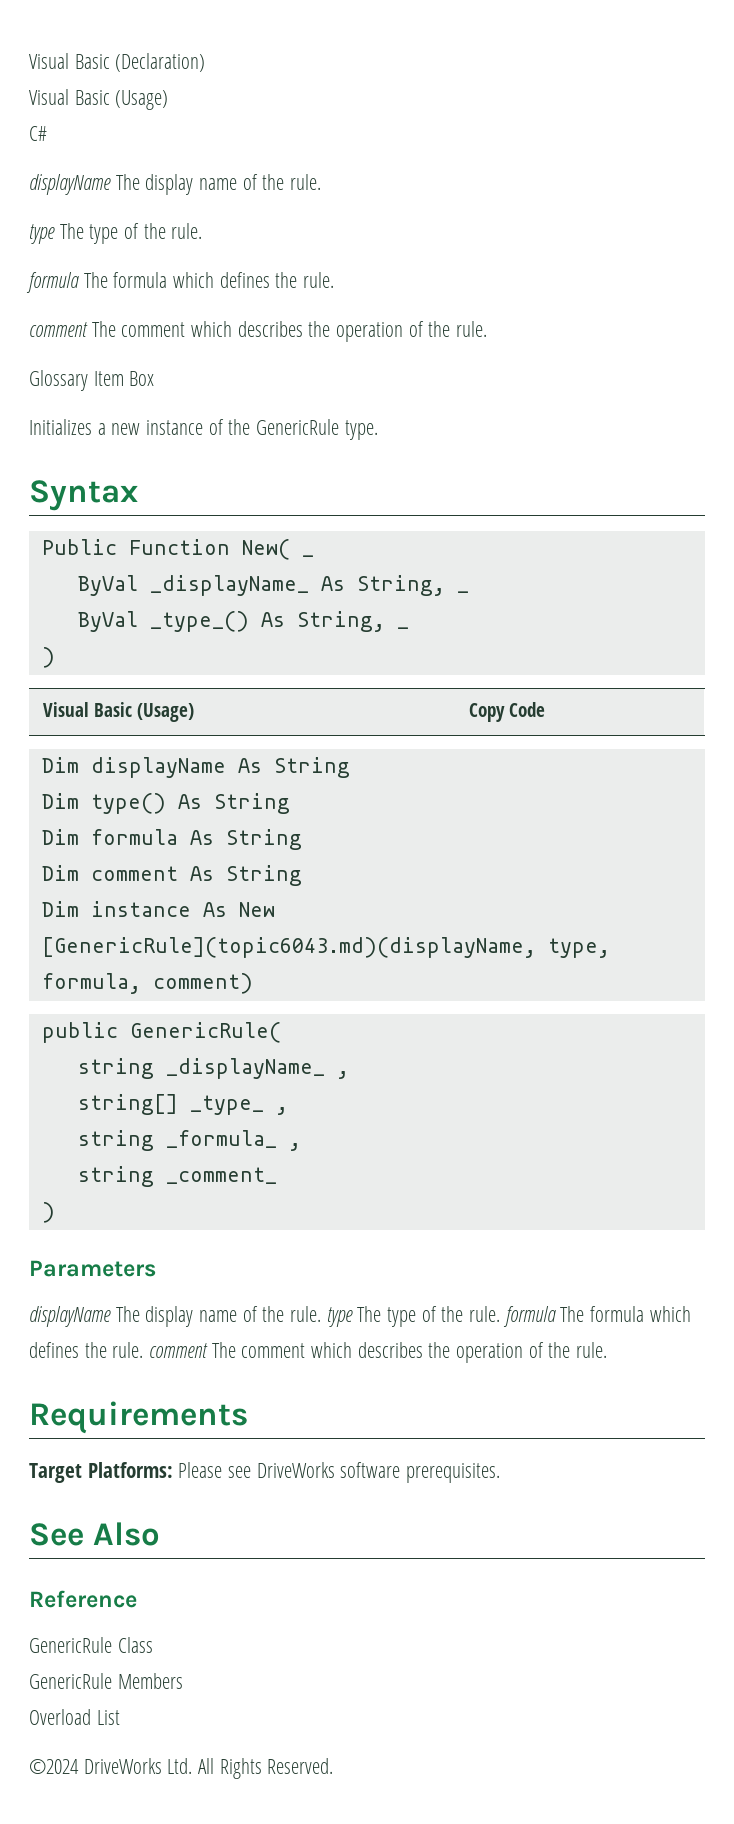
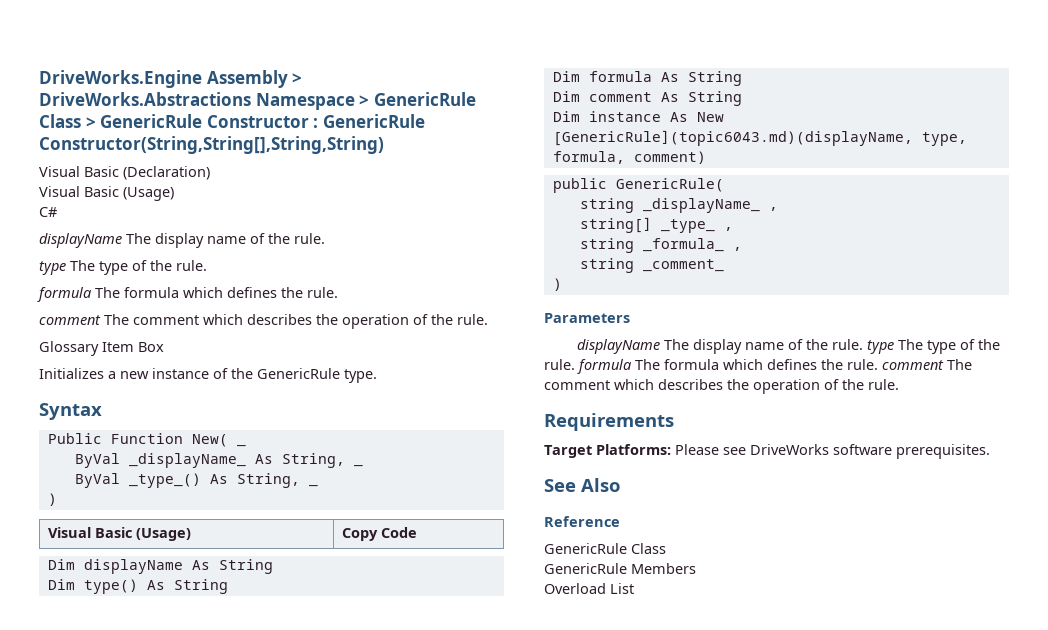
+ DriveWorks.Engine Assembly > DriveWorks.Abstractions Namespace > GenericRule Class > GenericRule Constructor : GenericRule Constructor(String,String[],String,String)
- ©2024 DriveWorks Ltd. All Rights Reserved.

